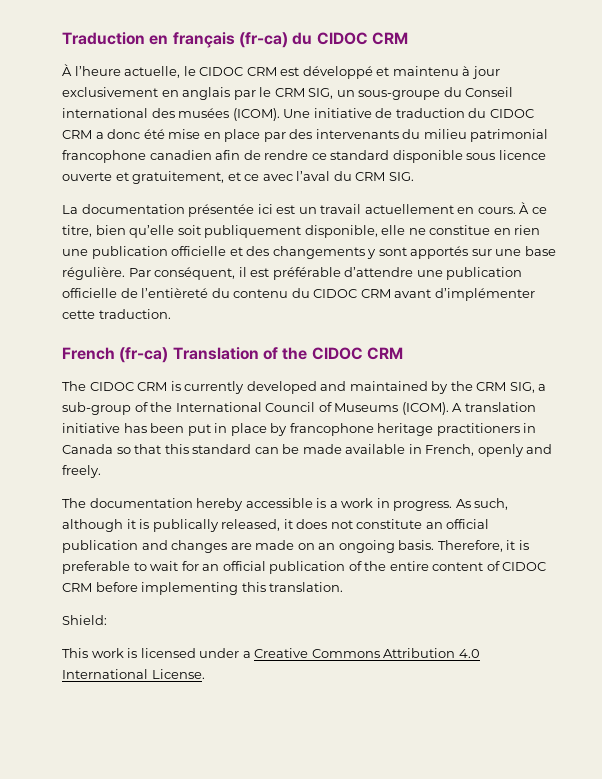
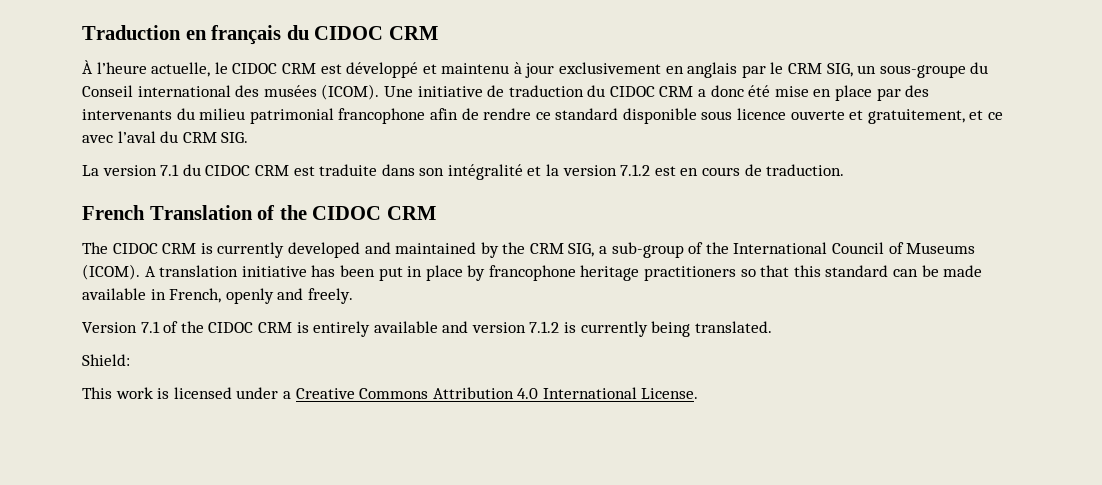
- Traduction en français (fr-ca) du CIDOC CRM
+ Traduction en français du CIDOC CRM
- Une initiative de traduction du CIDOC CRM a donc été mise en place par des intervenants du milieu patrimonial francophone canadien afin de rendre ce standard disponible sous licence ouverte et gratuitement, et ce avec l’aval du CRM SIG.
+ Une initiative de traduction du CIDOC CRM a donc été mise en place par des intervenants du milieu patrimonial francophone afin de rendre ce standard disponible sous licence ouverte et gratuitement, et ce avec l’aval du CRM SIG.
- La documentation présentée ici est un travail actuellement en cours. À ce titre, bien qu’elle soit publiquement disponible, elle ne constitue en rien une publication officielle et des changements y sont apportés sur une base régulière. Par conséquent, il est préférable d’attendre une publication officielle de l’entièreté du contenu du CIDOC CRM avant d’implémenter cette traduction.
+ La version 7.1 du CIDOC CRM est traduite dans son intégralité et la version 7.1.2 est en cours de traduction.
- French (fr-ca) Translation of the CIDOC CRM
+ French Translation of the CIDOC CRM
- A translation initiative has been put in place by francophone heritage practitioners in Canada so that this standard can be made available in French, openly and freely.
+ A translation initiative has been put in place by francophone heritage practitioners so that this standard can be made available in French, openly and freely.
- The documentation hereby accessible is a work in progress. As such, although it is publically released, it does not constitute an official publication and changes are made on an ongoing basis. Therefore, it is preferable to wait for an official publication of the entire content of CIDOC CRM before implementing this translation.
+ Version 7.1 of the CIDOC CRM is entirely available and version 7.1.2 is currently being translated.

